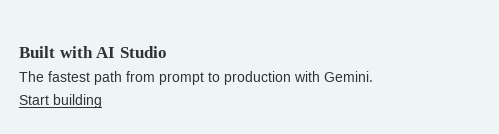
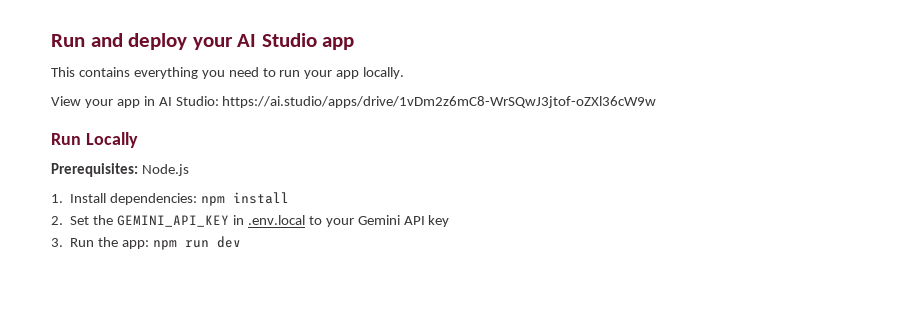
- Built with AI Studio
- The fastest path from prompt to production with Gemini.
- Start building
+ Run and deploy your AI Studio app
+ This contains everything you need to run your app locally.
+ View your app in AI Studio: https://ai.studio/apps/drive/1vDm2z6mC8-WrSQwJ3jtof-oZXl36cW9w
+ Run Locally
+ Prerequisites: Node.js
+ 1. Install dependencies: npm install
+ 2. Set the GEMINI_API_KEY in .env.local to your Gemini API key
+ 3. Run the app: npm run dev

